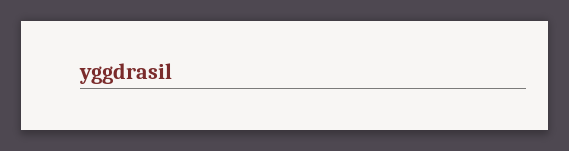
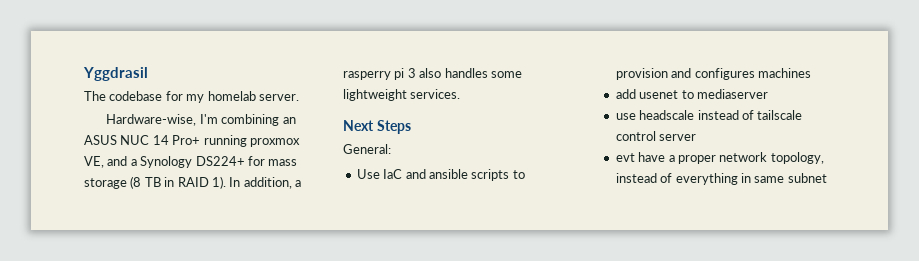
- yggdrasil
+ Yggdrasil
+ The codebase for my homelab server.
+ Hardware-wise, I'm combining an ASUS NUC 14 Pro+ running proxmox VE, and a Synology DS224+ for mass storage (8 TB in RAID 1). In addition, a rasperry pi 3 also handles some lightweight services.
+ Next Steps
+ General:
+ Use IaC and ansible scripts to provision and configures machines
+ add usenet to mediaserver
+ use headscale instead of tailscale control server
+ evt have a proper network topology, instead of everything in same subnet

